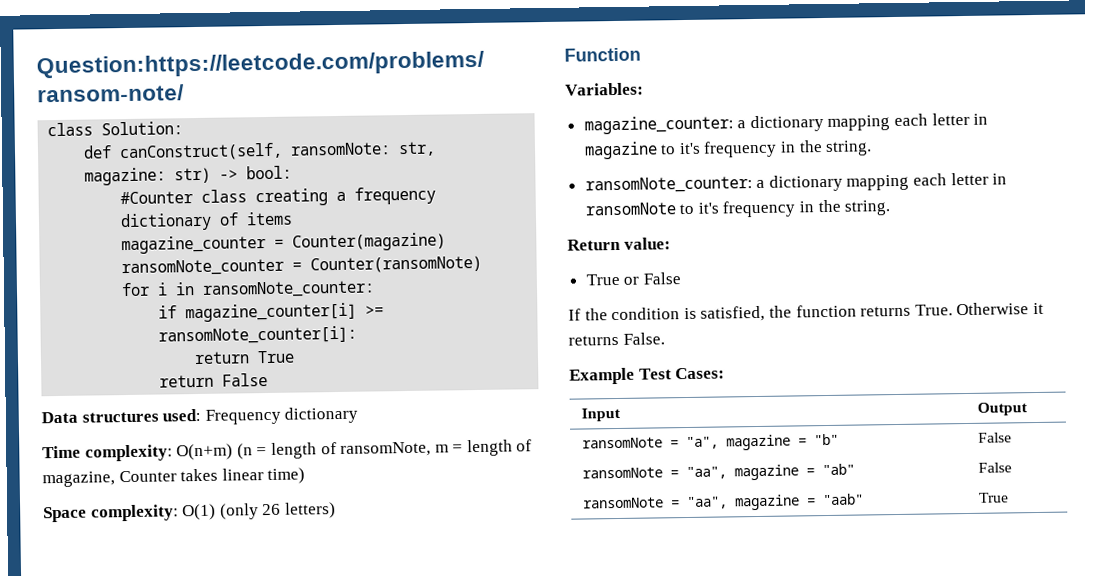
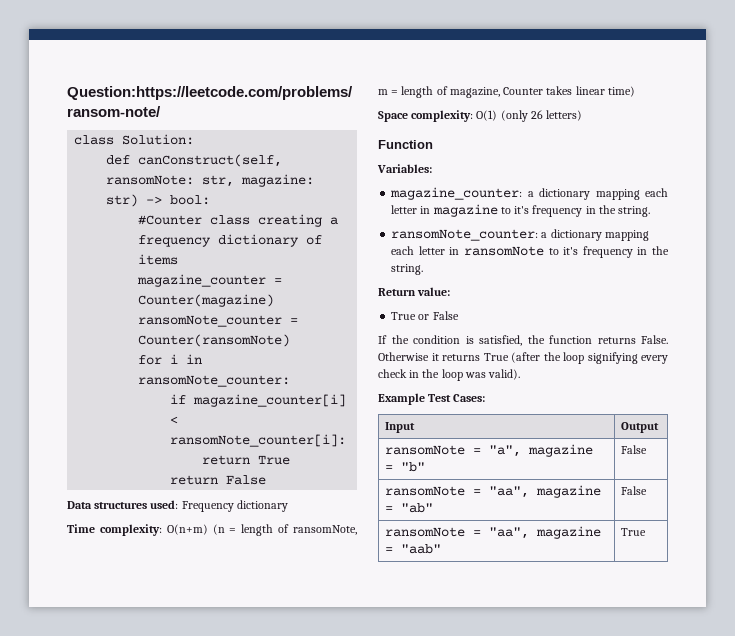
- if magazine_counter[i] >= ransomNote_counter[i]:
+ if magazine_counter[i] < ransomNote_counter[i]:
- If the condition is satisfied, the function returns True.
+ If the condition is satisfied, the function returns False.
- Otherwise it returns False.
+ Otherwise it returns True (after the loop signifying every check in the loop was valid).

